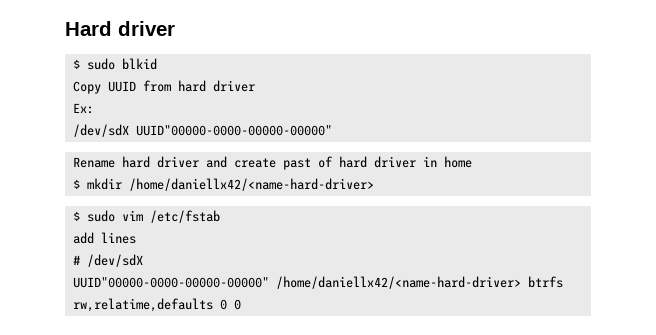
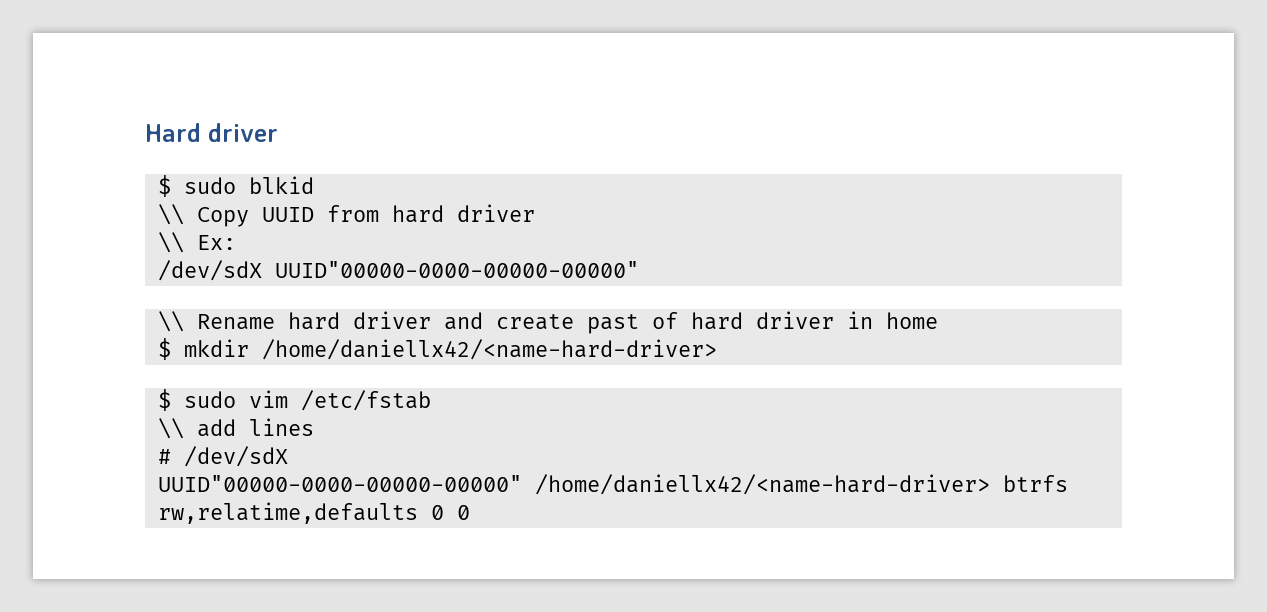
- Copy UUID from hard driver
+ \\ Copy UUID from hard driver
- Ex:
+ \\ Ex:
- Rename hard driver and create past of hard driver in home
+ \\ Rename hard driver and create past of hard driver in home
- add lines
+ \\ add lines

